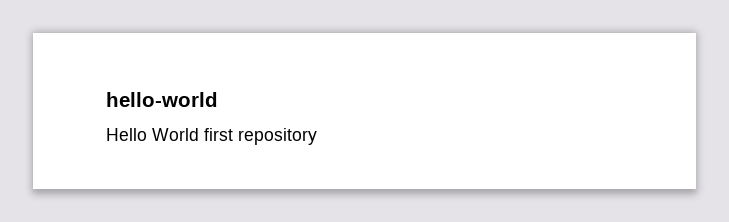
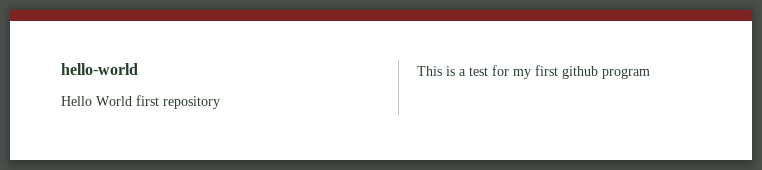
+ This is a test for my first github program

